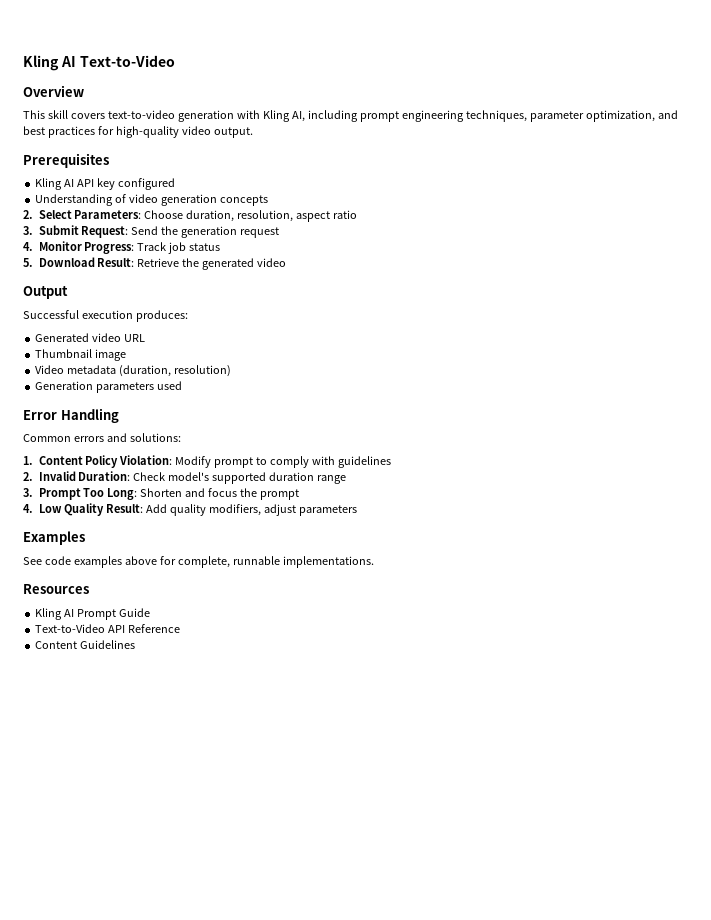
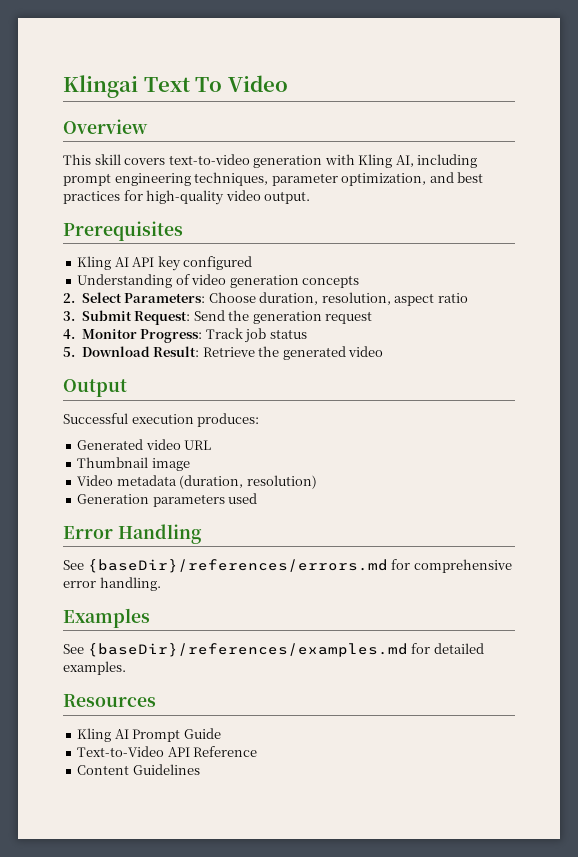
- Kling AI Text-to-Video
+ Klingai Text To Video
- Common errors and solutions:
- 1. Content Policy Violation: Modify prompt to comply with guidelines
- 2. Invalid Duration: Check model's supported duration range
- 3. Prompt Too Long: Shorten and focus the prompt
- 4. Low Quality Result: Add quality modifiers, adjust parameters
+ See {baseDir}/references/errors.md for comprehensive error handling.
  Examples
- See code examples above for complete, runnable implementations.
+ See {baseDir}/references/examples.md for detailed examples.

